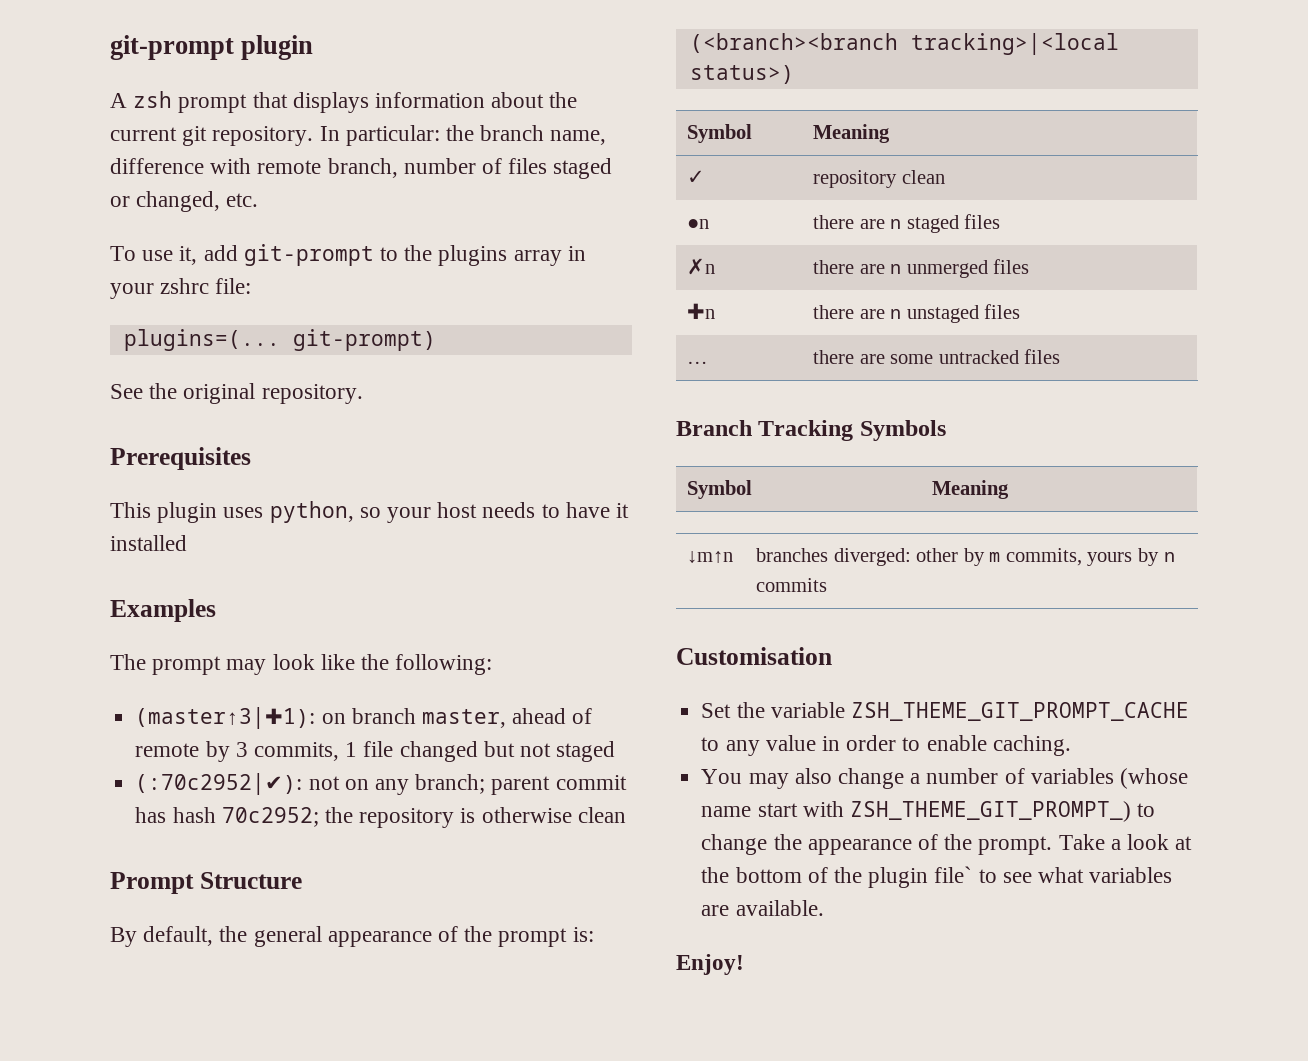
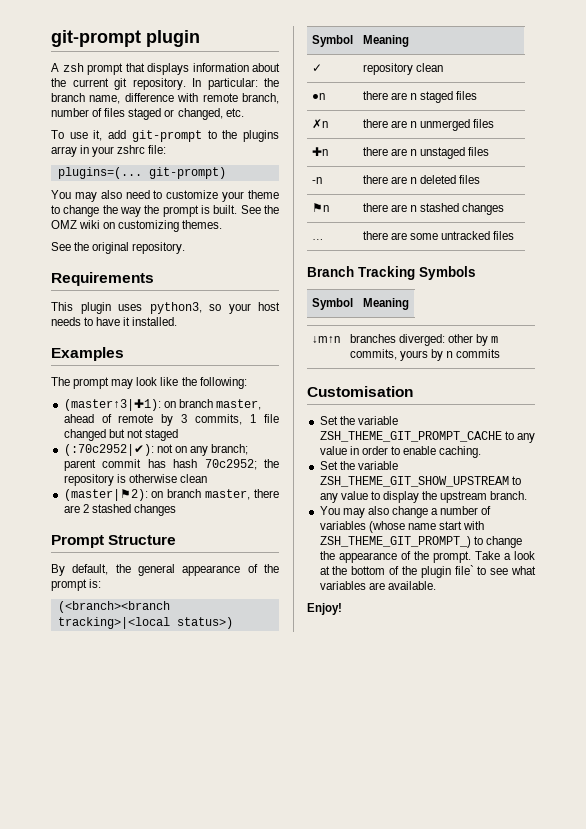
+ You may also need to customize your theme to change the way the prompt is built. See the OMZ wiki on customizing themes.
- Prerequisites
+ Requirements
- This plugin uses python, so your host needs to have it installed
+ This plugin uses python3, so your host needs to have it installed.
+ (master|⚑2): on branch master, there are 2 stashed changes
+ -n | there are n deleted files
+ ⚑n | there are n stashed changes
+ Set the variable ZSH_THEME_GIT_SHOW_UPSTREAM to any value to display the upstream branch.

